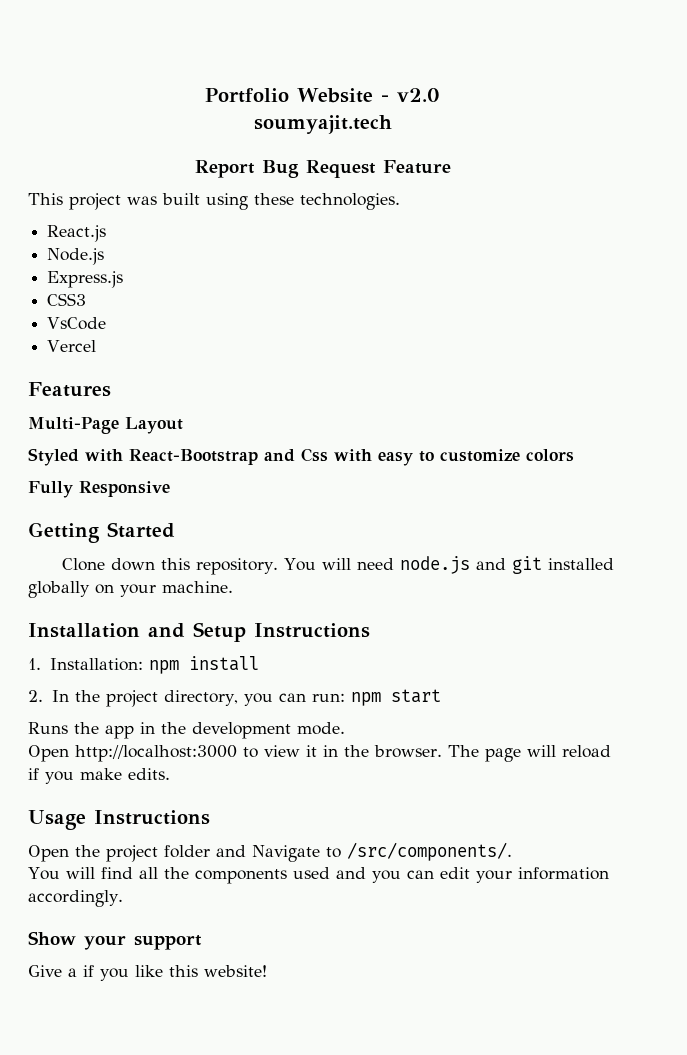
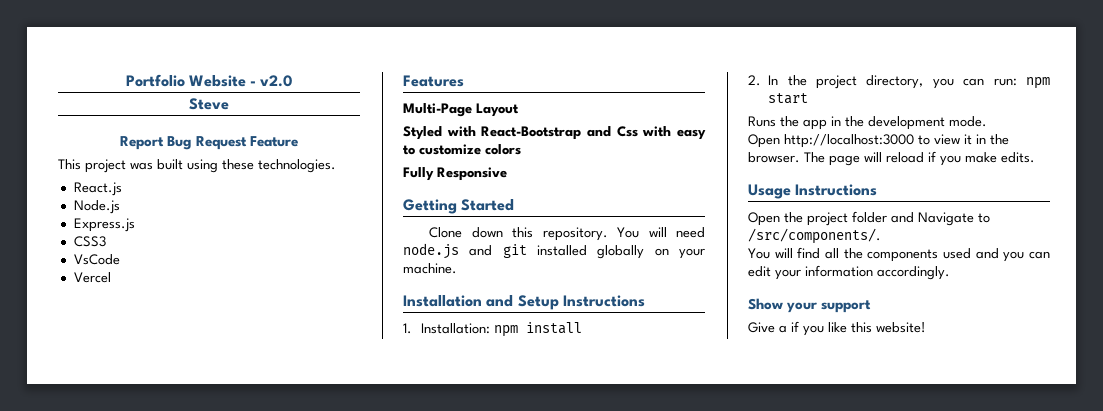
- soumyajit.tech
+ Steve

